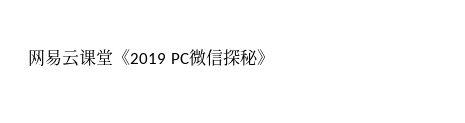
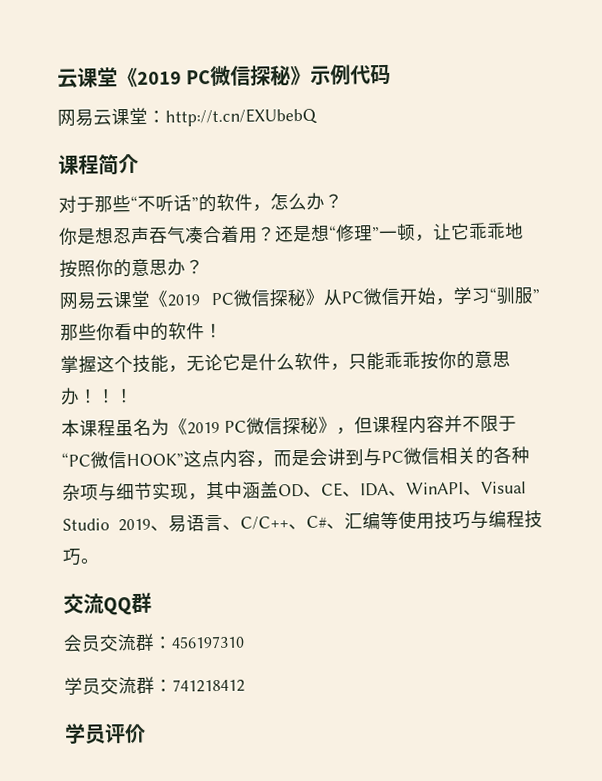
+ 云课堂《2019 PC微信探秘》示例代码
+ 网易云课堂：http://t.cn/EXUbebQ
+ 课程简介
+ 对于那些“不听话”的软件，怎么办？
+ 你是想忍声吞气凑合着用？还是想“修理”一顿，让它乖乖地按照你的意思办？
- 网易云课堂《2019 PC微信探秘》
+ 网易云课堂《2019 PC微信探秘》从PC微信开始，学习“驯服”那些你看中的软件！
+ 掌握这个技能，无论它是什么软件，只能乖乖按你的意思办！！！
+ 本课程虽名为《2019 PC微信探秘》，但课程内容并不限于“PC微信HOOK”这点内容，而是会讲到与PC微信相关的各种杂项与细节实现，其中涵盖OD、CE、IDA、WinAPI、Visual Studio 2019、易语言、C/C++、C#、汇编等使用技巧与编程技巧。
+ 交流QQ群
+ 会员交流群：456197310
+ 学员交流群：741218412
+ 学员评价

